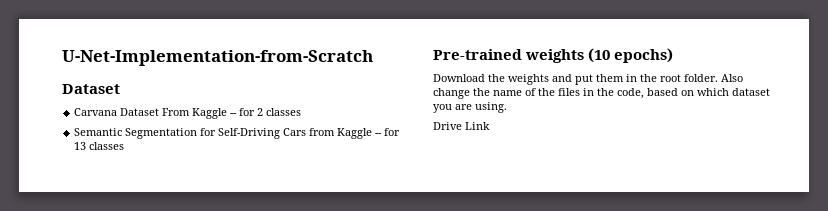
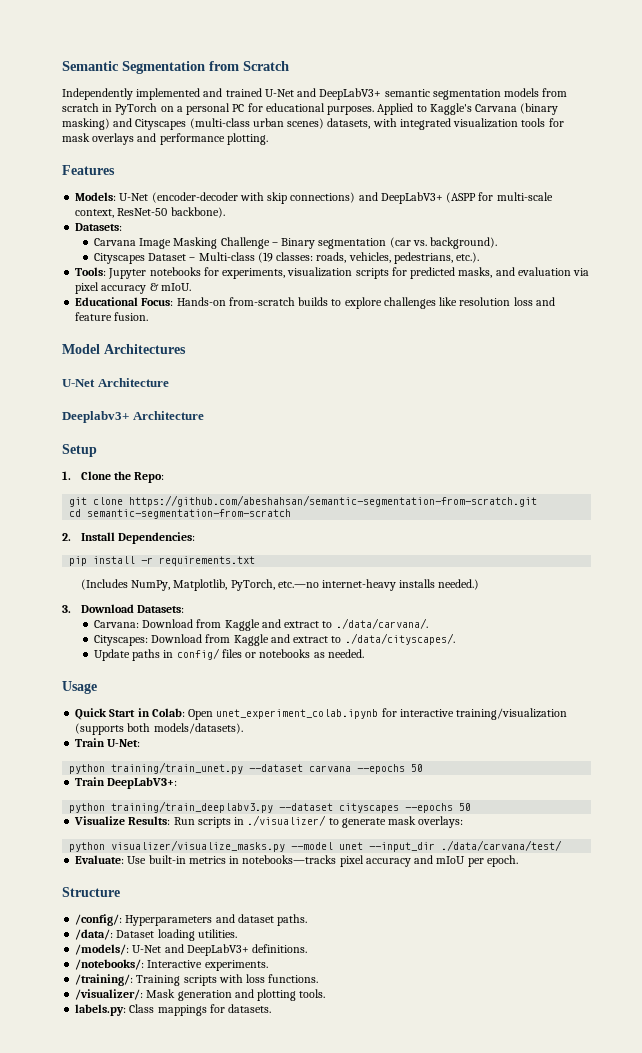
- U-Net-Implementation-from-Scratch
- Dataset
- Carvana Dataset From Kaggle -- for 2 classes
- Semantic Segmentation for Self-Driving Cars from Kaggle -- for 13 classes
- Pre-trained weights (10 epochs)
- Download the weights and put them in the root folder. Also change the name of the files in the code, based on which dataset you are using.
- Drive Link
+ Semantic Segmentation from Scratch
+ Independently implemented and trained U-Net and DeepLabV3+ semantic segmentation models from scratch in PyTorch on a personal PC for educational purposes. Applied to Kaggle's Carvana (binary masking) and Cityscapes (multi-class urban scenes) datasets, with integrated visualization tools for mask overlays and performance plotting.
+ Features
+ Models: U-Net (encoder-decoder with skip connections) and DeepLabV3+ (ASPP for multi-scale context, ResNet-50 backbone).
+ Datasets:
+ Carvana Image Masking Challenge – Binary segmentation (car vs. background).
+ Cityscapes Dataset – Multi-class (19 classes: roads, vehicles, pedestrians, etc.).
+ Tools: Jupyter notebooks for experiments, visualization scripts for predicted masks, and evaluation via pixel accuracy & mIoU.
+ Educational Focus: Hands-on from-scratch builds to explore challenges like resolution loss and feature fusion.
+ Model Architectures
+ U-Net Architecture
+ Deeplabv3+ Architecture
+ Setup
+ 1. Clone the Repo:
+ git clone https://github.com/abeshahsan/semantic-segmentation-from-scratch.git
+ cd semantic-segmentation-from-scratch
+ 2. Install Dependencies:
+ pip install -r requirements.txt
+ (Includes NumPy, Matplotlib, PyTorch, etc.—no internet-heavy installs needed.)
+ 3. Download Datasets:
+ Carvana: Download from Kaggle and extract to ./data/carvana/.
+ Cityscapes: Download from Kaggle and extract to ./data/cityscapes/.
+ Update paths in config/ files or notebooks as needed.
+ Usage
+ Quick Start in Colab: Open unet_experiment_colab.ipynb for interactive training/visualization (supports both models/datasets).
+ Train U-Net:
+ python training/train_unet.py --dataset carvana --epochs 50
+ Train DeepLabV3+:
+ python training/train_deeplabv3.py --dataset cityscapes --epochs 50
+ Visualize Results: Run scripts in ./visualizer/ to generate mask overlays:
+ python visualizer/visualize_masks.py --model unet --input_dir ./data/carvana/test/
+ Evaluate: Use built-in metrics in notebooks—tracks pixel accuracy and mIoU per epoch.
+ Structure
+ /config/: Hyperparameters and dataset paths.
+ /data/: Dataset loading utilities.
+ /models/: U-Net and DeepLabV3+ definitions.
+ /notebooks/: Interactive experiments.
+ /training/: Training scripts with loss functions.
+ /visualizer/: Mask generation and plotting tools.
+ labels.py: Class mappings for datasets.

